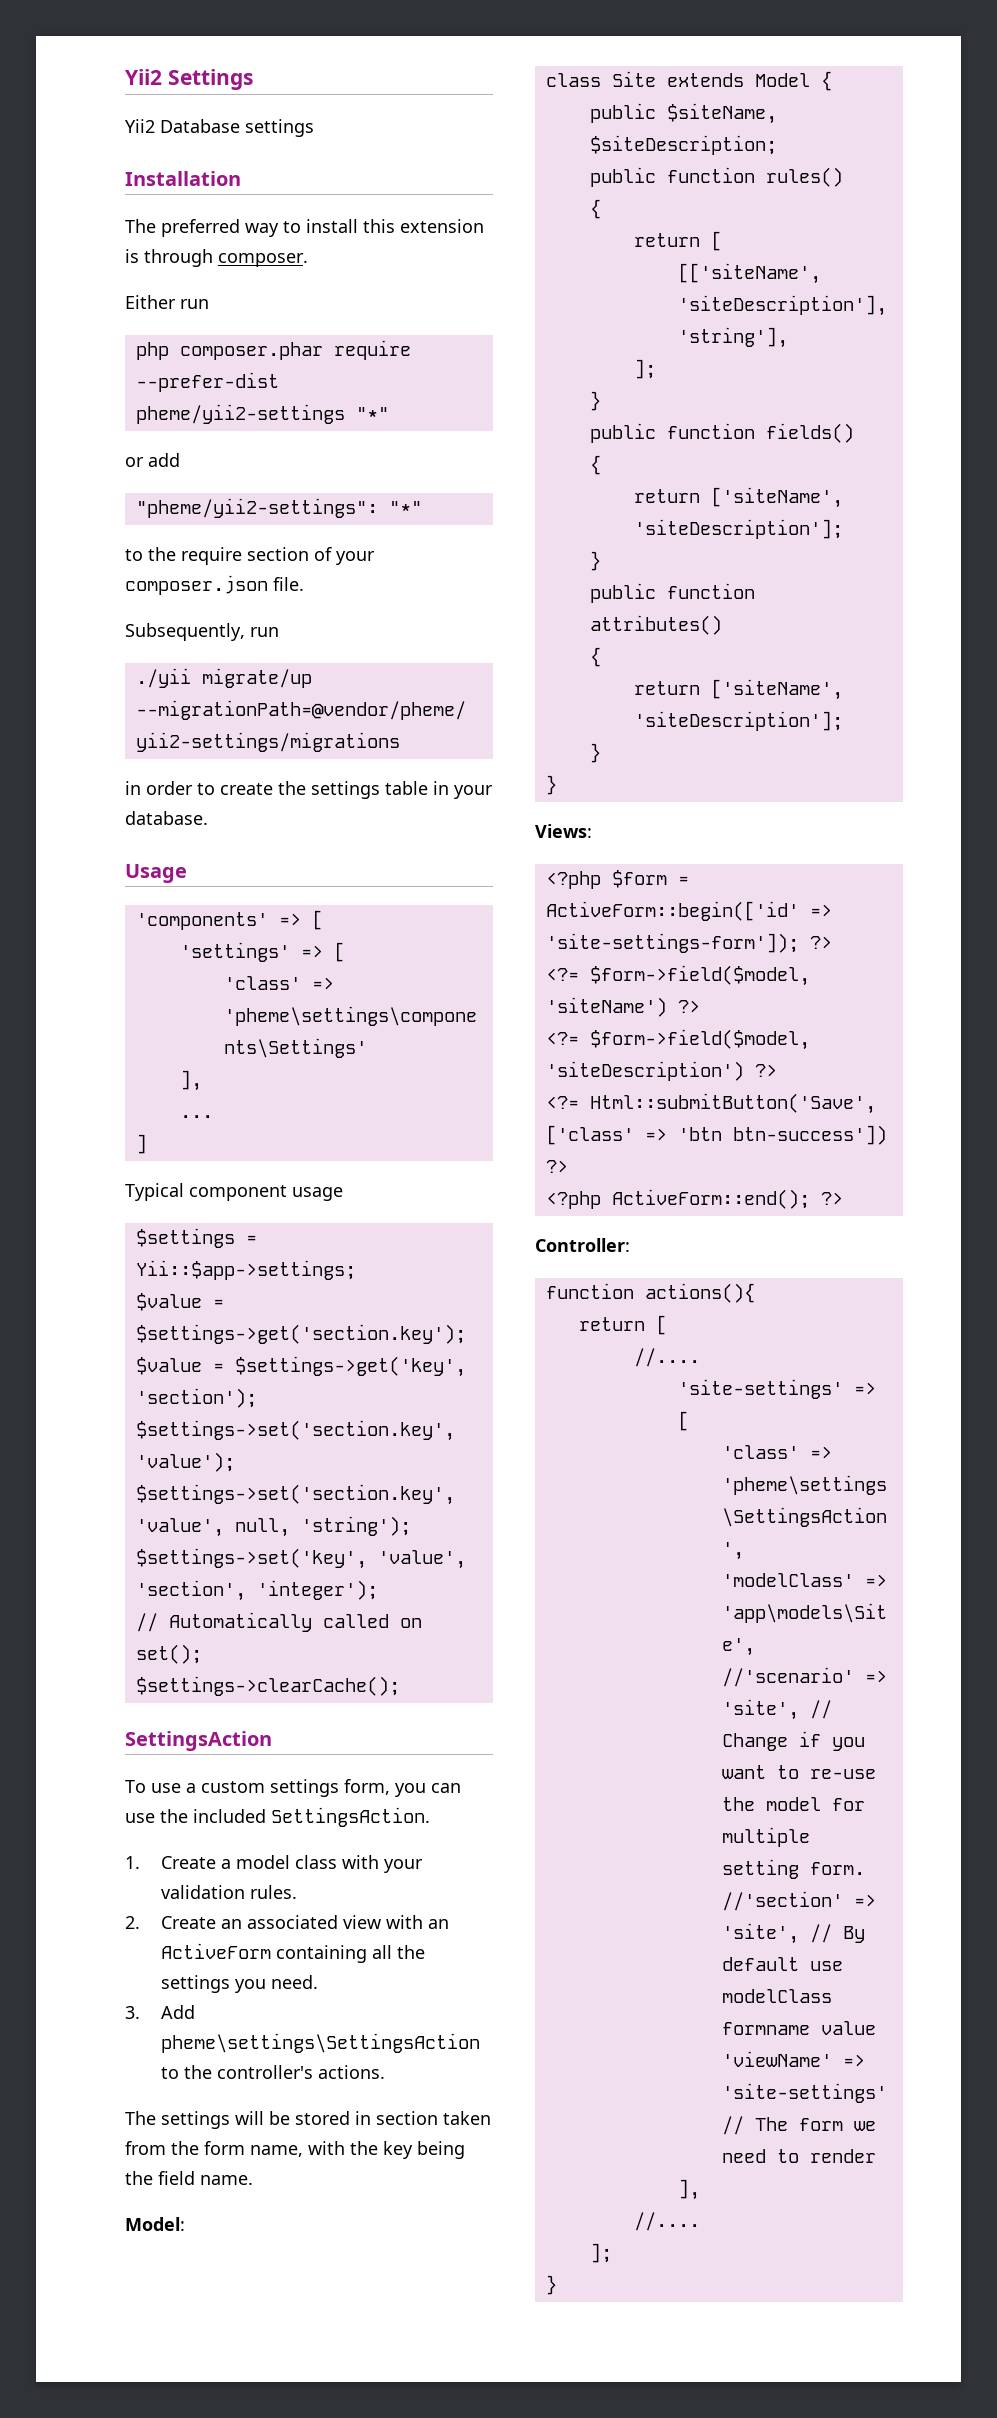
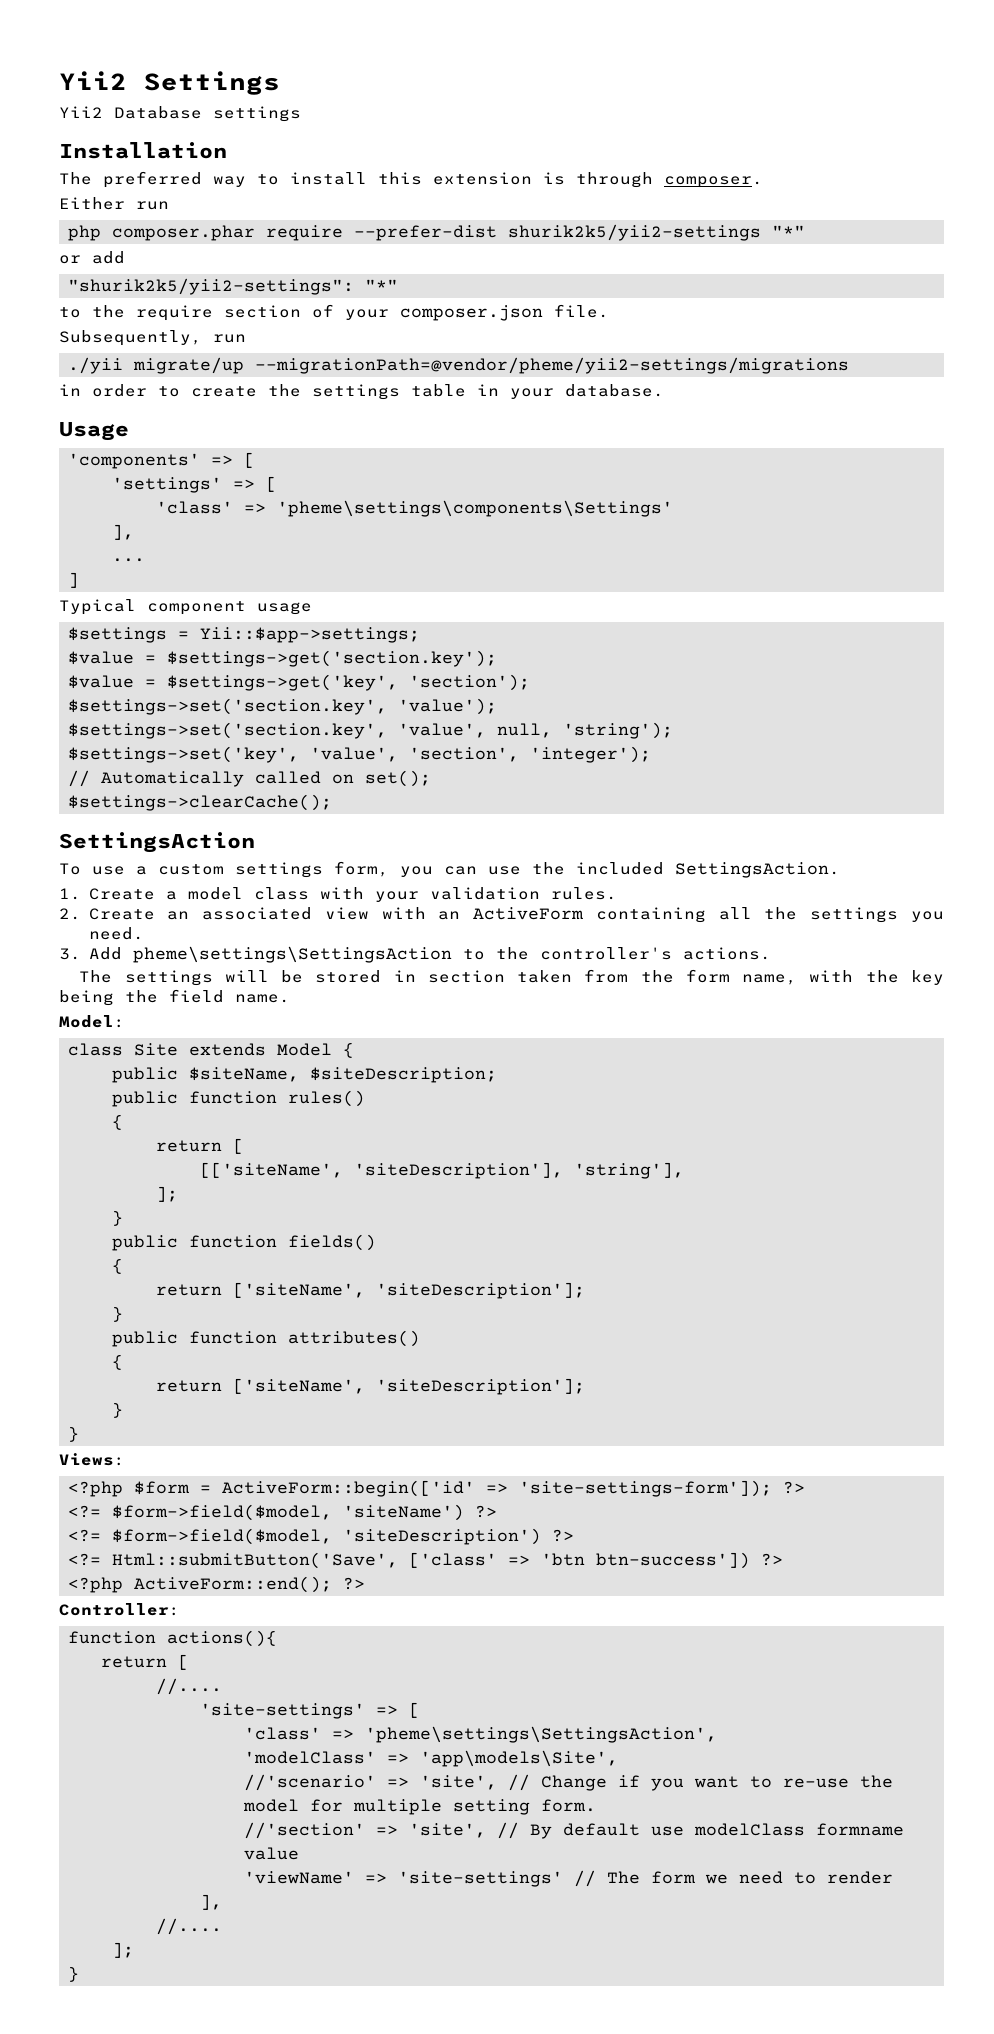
- php composer.phar require --prefer-dist pheme/yii2-settings "*"
+ php composer.phar require --prefer-dist shurik2k5/yii2-settings "*"
- "pheme/yii2-settings": "*"
+ "shurik2k5/yii2-settings": "*"

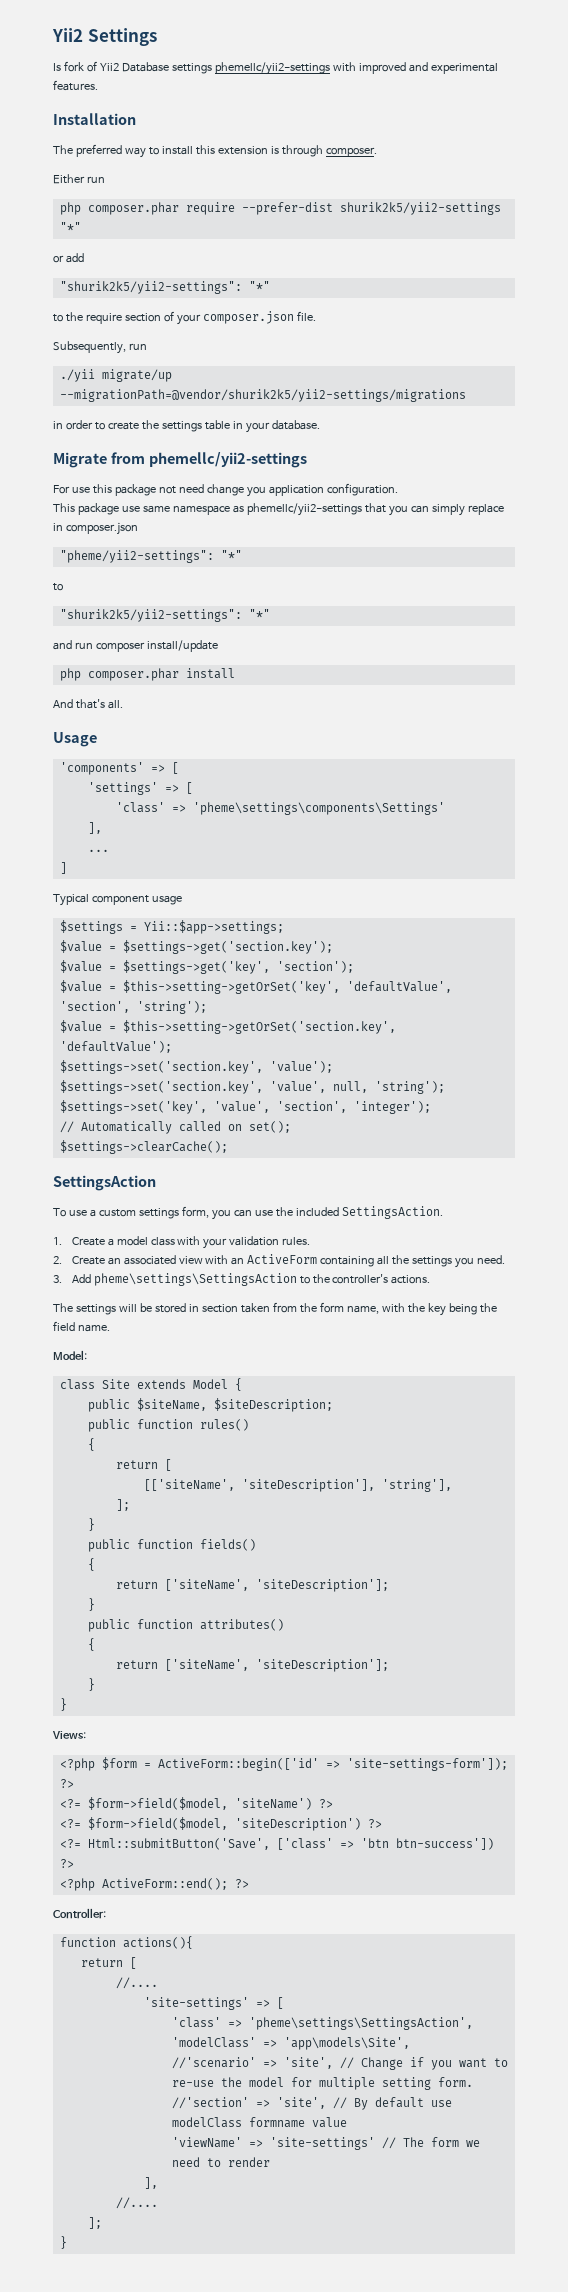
- Yii2 Database settings
+ Is fork of Yii2 Database settings phemellc/yii2-settings with improved and experimental features.
- ./yii migrate/up --migrationPath=@vendor/pheme/yii2-settings/migrations
+ ./yii migrate/up --migrationPath=@vendor/shurik2k5/yii2-settings/migrations
+ Migrate from phemellc/yii2-settings
+ For use this package not need change you application configuration.
+ This package use same namespace as phemellc/yii2-settings that you can simply replace in composer.json
+ "pheme/yii2-settings": "*"
+ to
+ "shurik2k5/yii2-settings": "*"
+ and run composer install/update
+ php composer.phar install
+ And that's all.
+ $value = $this->setting->getOrSet('key', 'defaultValue', 'section', 'string');
+ $value = $this->setting->getOrSet('section.key', 'defaultValue');

